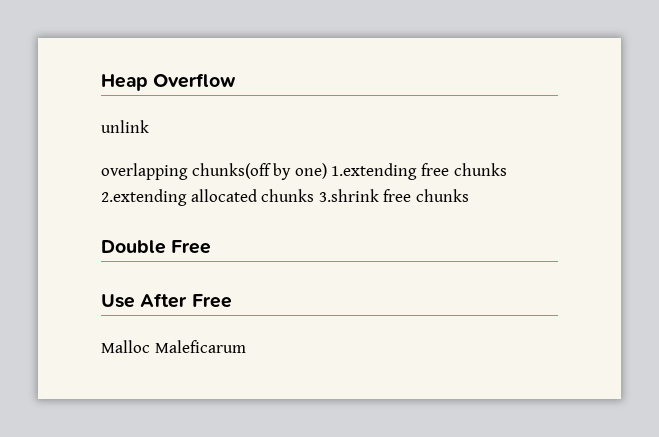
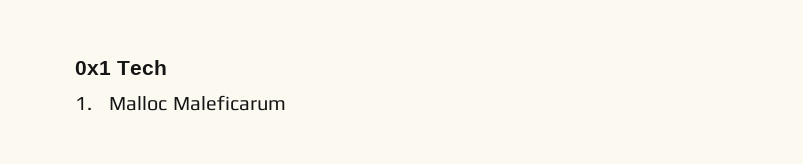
- Heap Overflow
- unlink
- overlapping chunks(off by one) 1.extending free chunks 2.extending allocated chunks 3.shrink free chunks
- Double Free
- Use After Free
- Malloc Maleficarum
+ 0x1 Tech
+ 1. Malloc Maleficarum

